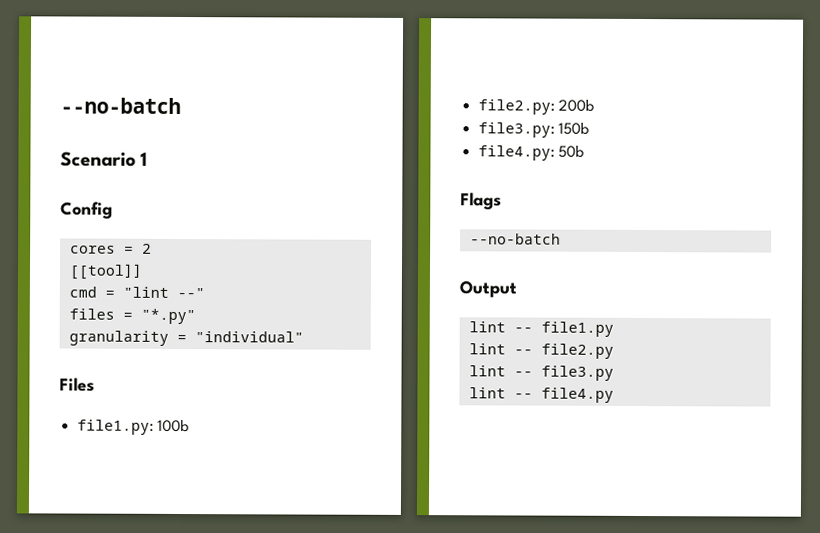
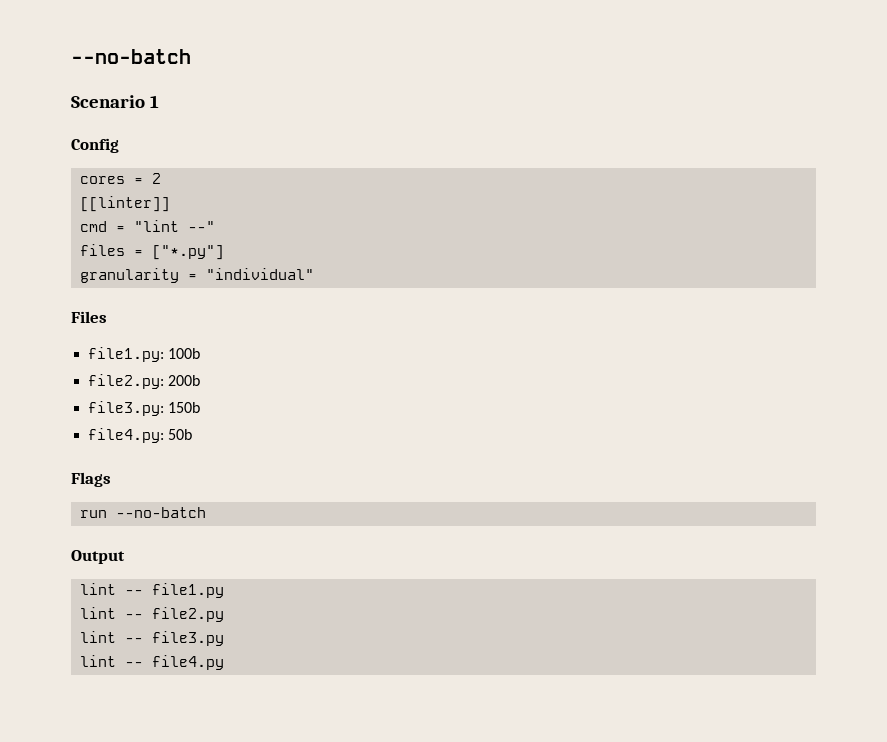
- [[tool]]
+ [[linter]]
- files = "*.py"
+ files = ["*.py"]
  Flags
- --no-batch
+ run --no-batch

